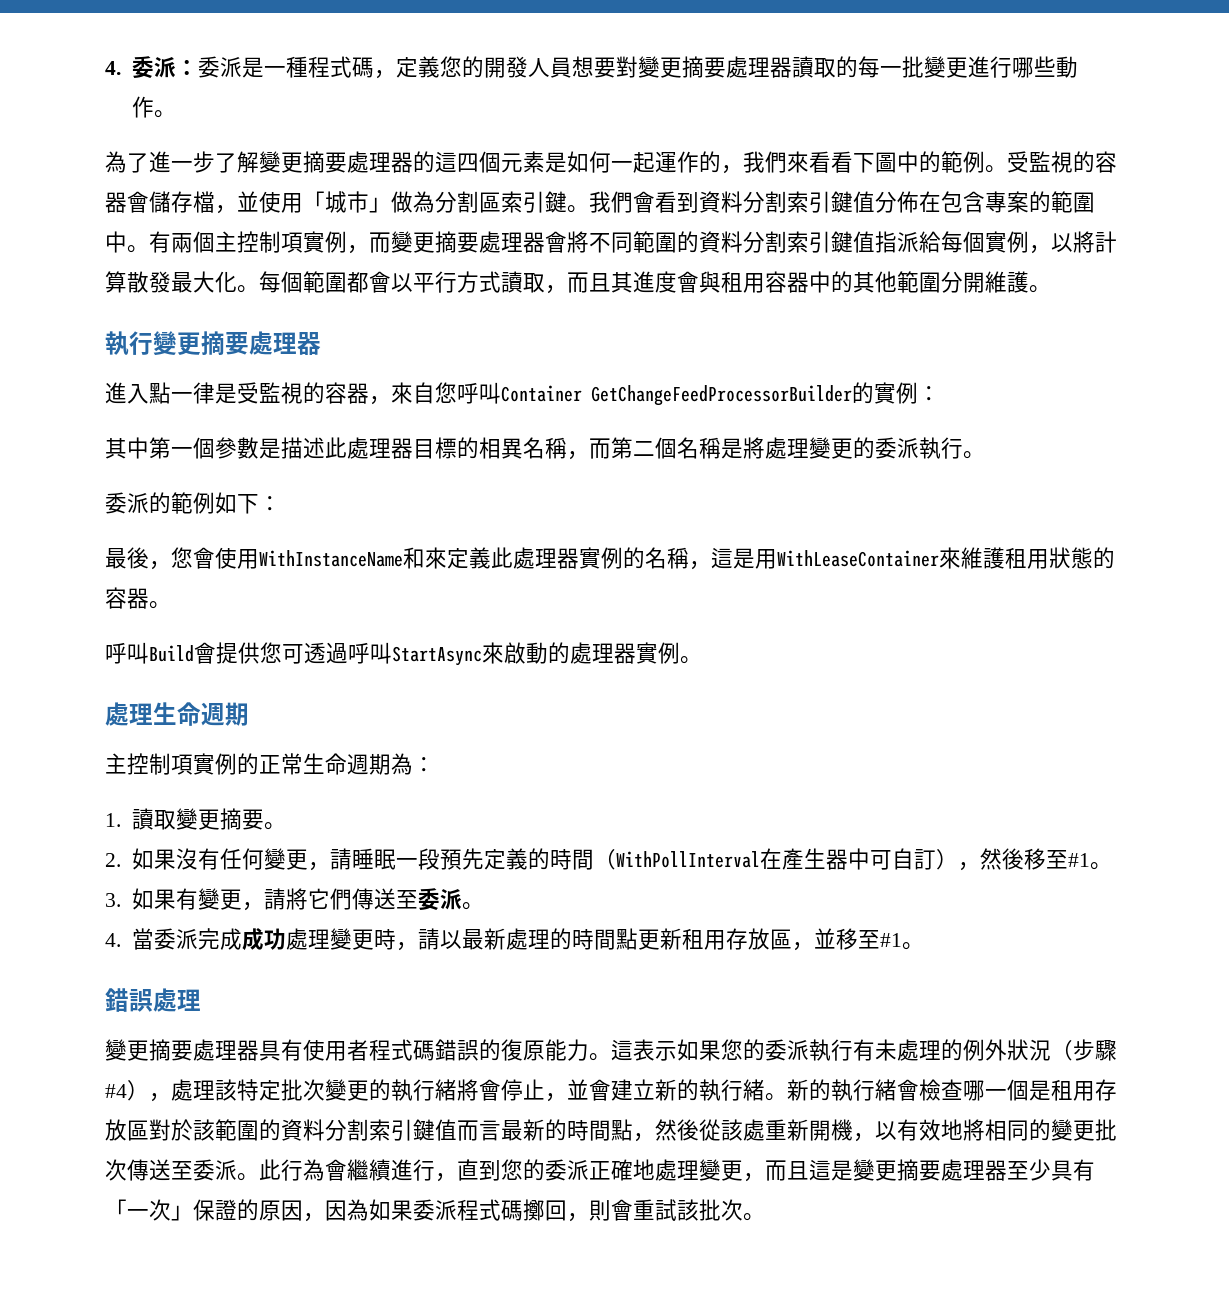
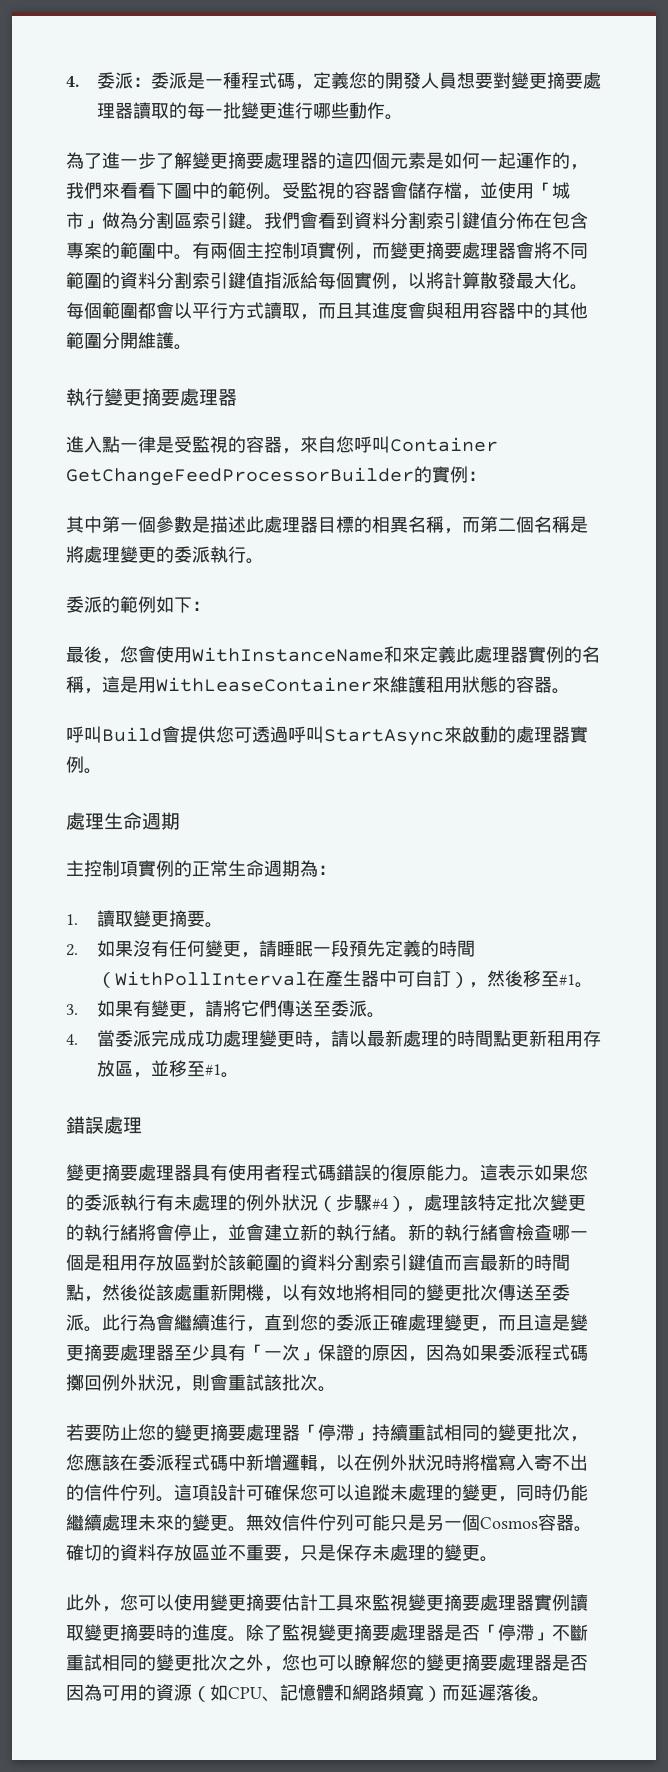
- 此行為會繼續進行，直到您的委派正確地處理變更，而且這是變更摘要處理器至少具有「一次」保證的原因，因為如果委派程式碼擲回，則會重試該批次。
+ 此行為會繼續進行，直到您的委派正確處理變更，而且這是變更摘要處理器至少具有「一次」保證的原因，因為如果委派程式碼擲回例外狀況，則會重試該批次。
+ 若要防止您的變更摘要處理器「停滯」持續重試相同的變更批次，您應該在委派程式碼中新增邏輯，以在例外狀況時將檔寫入寄不出的信件佇列。這項設計可確保您可以追蹤未處理的變更，同時仍能繼續處理未來的變更。無效信件佇列可能只是另一個Cosmos容器。確切的資料存放區並不重要，只是保存未處理的變更。
+ 此外，您可以使用變更摘要估計工具來監視變更摘要處理器實例讀取變更摘要時的進度。除了監視變更摘要處理器是否「停滯」不斷重試相同的變更批次之外，您也可以瞭解您的變更摘要處理器是否因為可用的資源（如CPU、記憶體和網路頻寬）而延遲落後。

